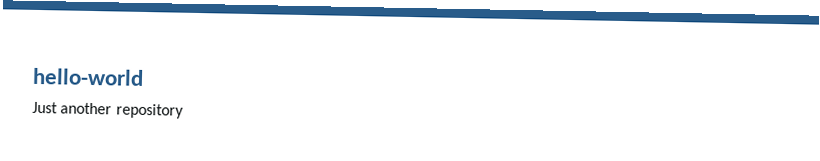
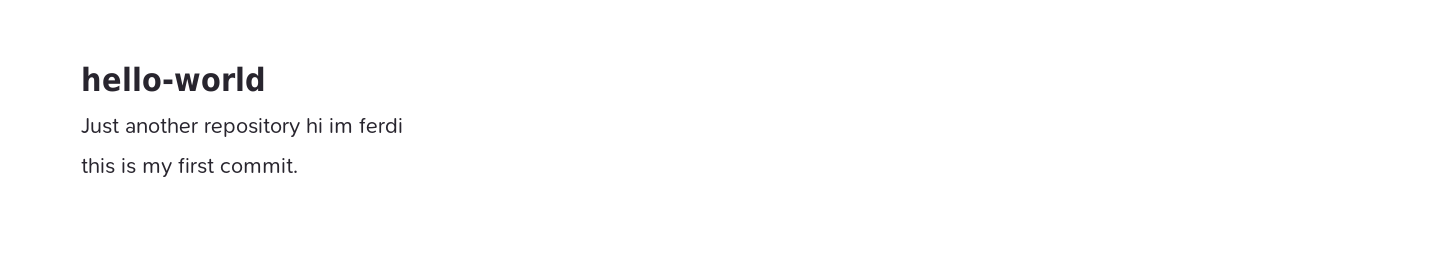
- Just another repository
+ Just another repository hi im ferdi
+ this is my first commit.

